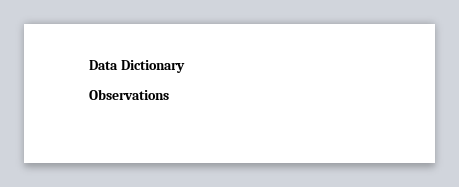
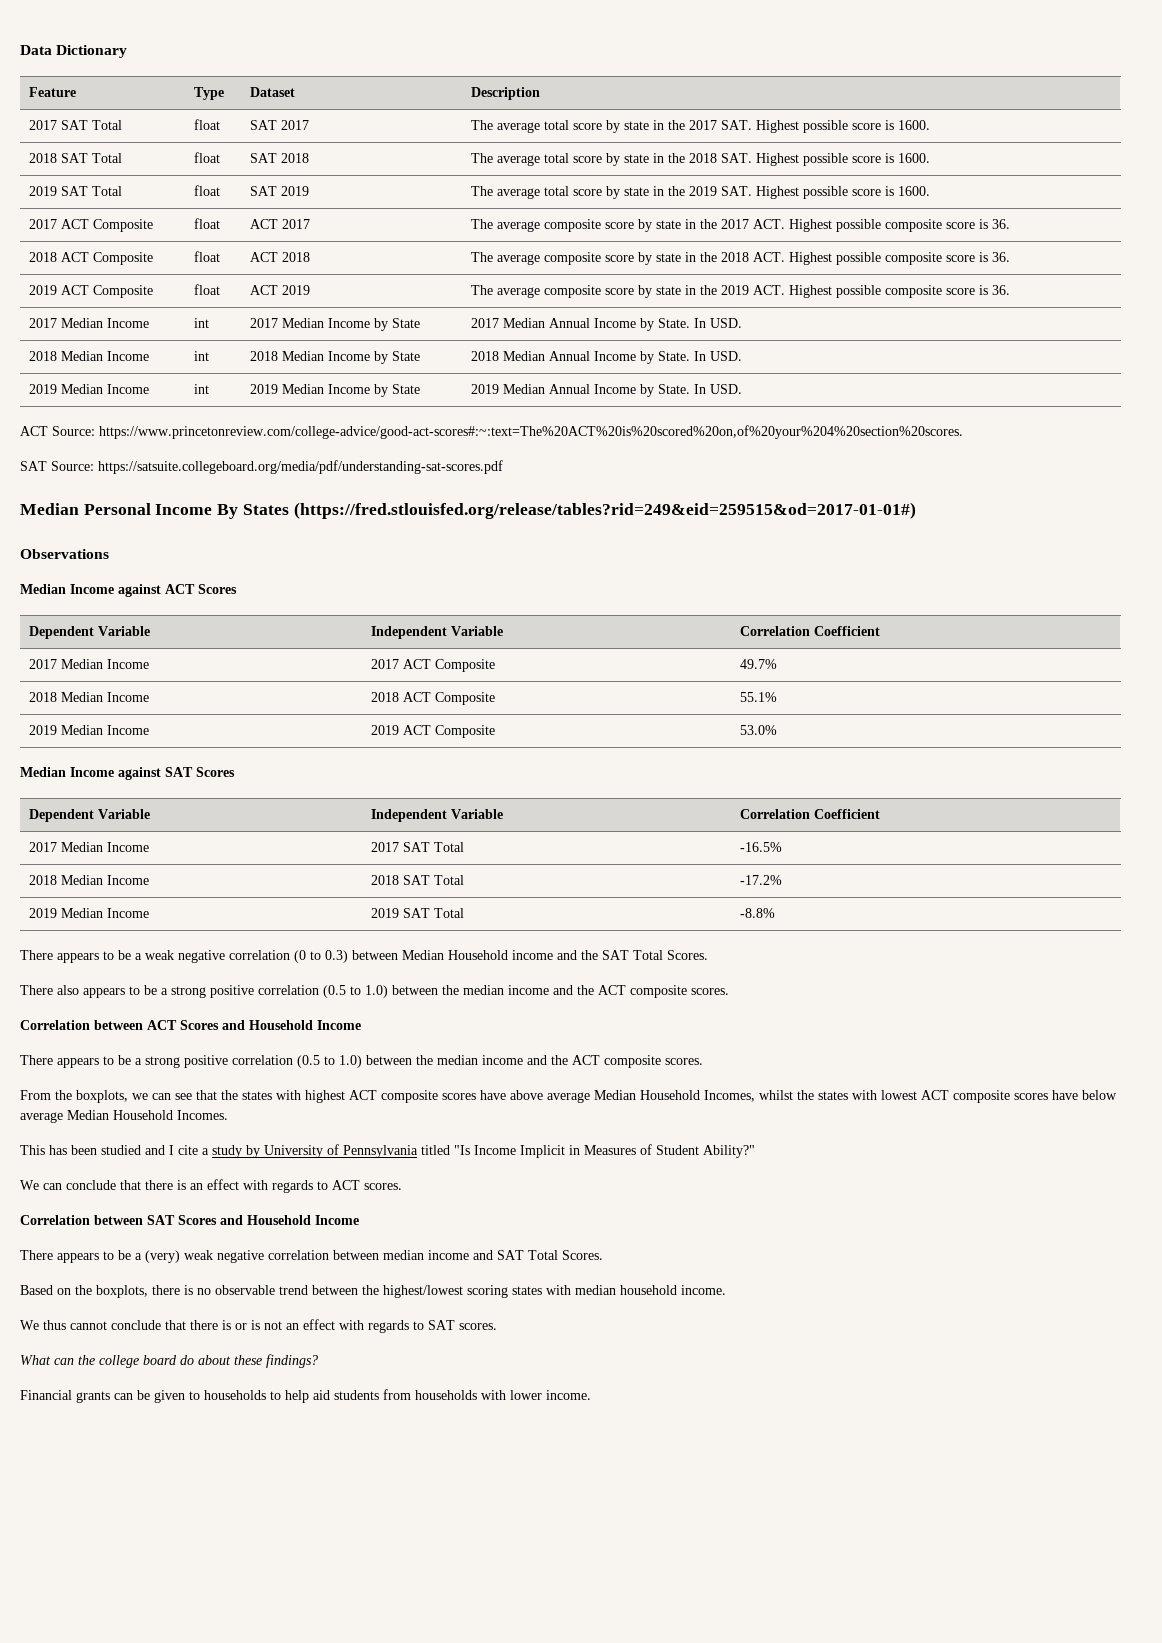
+ Feature | Type | Dataset | Description
+ 2017 SAT Total | float | SAT 2017 | The average total score by state in the 2017 SAT. Highest possible score is 1600.
+ 2018 SAT Total | float | SAT 2018 | The average total score by state in the 2018 SAT. Highest possible score is 1600.
+ 2019 SAT Total | float | SAT 2019 | The average total score by state in the 2019 SAT. Highest possible score is 1600.
+ 2017 ACT Composite | float | ACT 2017 | The average composite score by state in the 2017 ACT. Highest possible composite score is 36.
+ 2018 ACT Composite | float | ACT 2018 | The average composite score by state in the 2018 ACT. Highest possible composite score is 36.
+ 2019 ACT Composite | float | ACT 2019 | The average composite score by state in the 2019 ACT. Highest possible composite score is 36.
+ 2017 Median Income | int | 2017 Median Income by State | 2017 Median Annual Income by State. In USD.
+ 2018 Median Income | int | 2018 Median Income by State | 2018 Median Annual Income by State. In USD.
+ 2019 Median Income | int | 2019 Median Income by State | 2019 Median Annual Income by State. In USD.
+ ACT Source: https://www.princetonreview.com/college-advice/good-act-scores#:~:text=The%20ACT%20is%20scored%20on,of%20your%204%20section%20scores.
+ SAT Source: https://satsuite.collegeboard.org/media/pdf/understanding-sat-scores.pdf
+ Median Personal Income By States (https://fred.stlouisfed.org/release/tables?rid=249&eid=259515&od=2017-01-01#)
  Observations
+ Median Income against ACT Scores
+ Dependent Variable | Independent Variable | Correlation Coefficient
+ 2017 Median Income | 2017 ACT Composite | 49.7%
+ 2018 Median Income | 2018 ACT Composite | 55.1%
+ 2019 Median Income | 2019 ACT Composite | 53.0%
+ Median Income against SAT Scores
+ Dependent Variable | Independent Variable | Correlation Coefficient
+ 2017 Median Income | 2017 SAT Total | -16.5%
+ 2018 Median Income | 2018 SAT Total | -17.2%
+ 2019 Median Income | 2019 SAT Total | -8.8%
+ There appears to be a weak negative correlation (0 to 0.3) between Median Household income and the SAT Total Scores.
+ There also appears to be a strong positive correlation (0.5 to 1.0) between the median income and the ACT composite scores.
+ Correlation between ACT Scores and Household Income
+ There appears to be a strong positive correlation (0.5 to 1.0) between the median income and the ACT composite scores.
+ From the boxplots, we can see that the states with highest ACT composite scores have above average Median Household Incomes, whilst the states with lowest ACT composite scores have below average Median Household Incomes.
+ This has been studied and I cite a study by University of Pennsylvania titled "Is Income Implicit in Measures of Student Ability?"
+ We can conclude that there is an effect with regards to ACT scores.
+ Correlation between SAT Scores and Household Income
+ There appears to be a (very) weak negative correlation between median income and SAT Total Scores.
+ Based on the boxplots, there is no observable trend between the highest/lowest scoring states with median household income.
+ We thus cannot conclude that there is or is not an effect with regards to SAT scores.
+ What can the college board do about these findings?
+ Financial grants can be given to households to help aid students from households with lower income.

